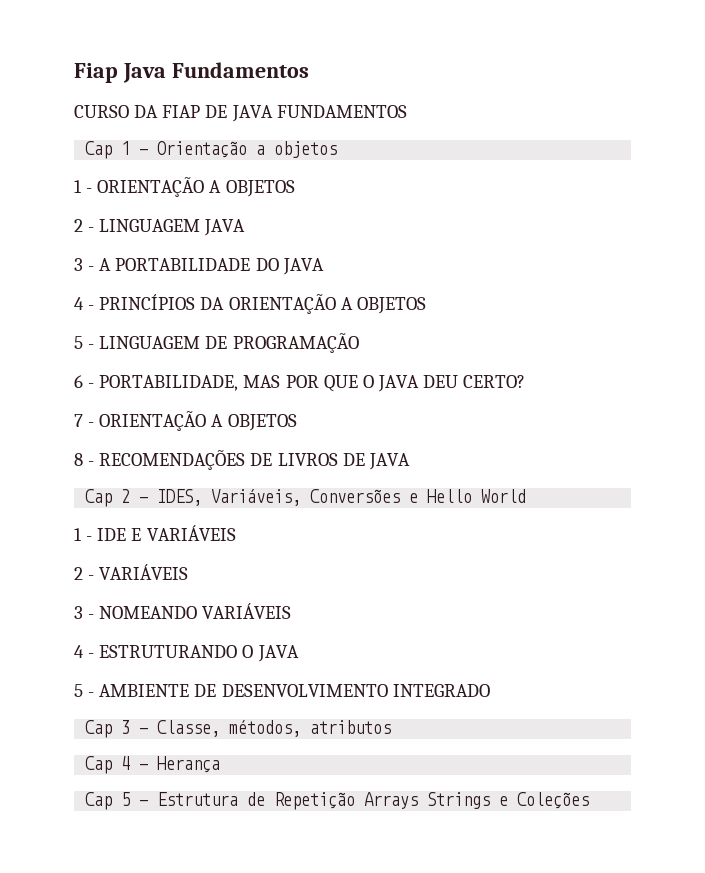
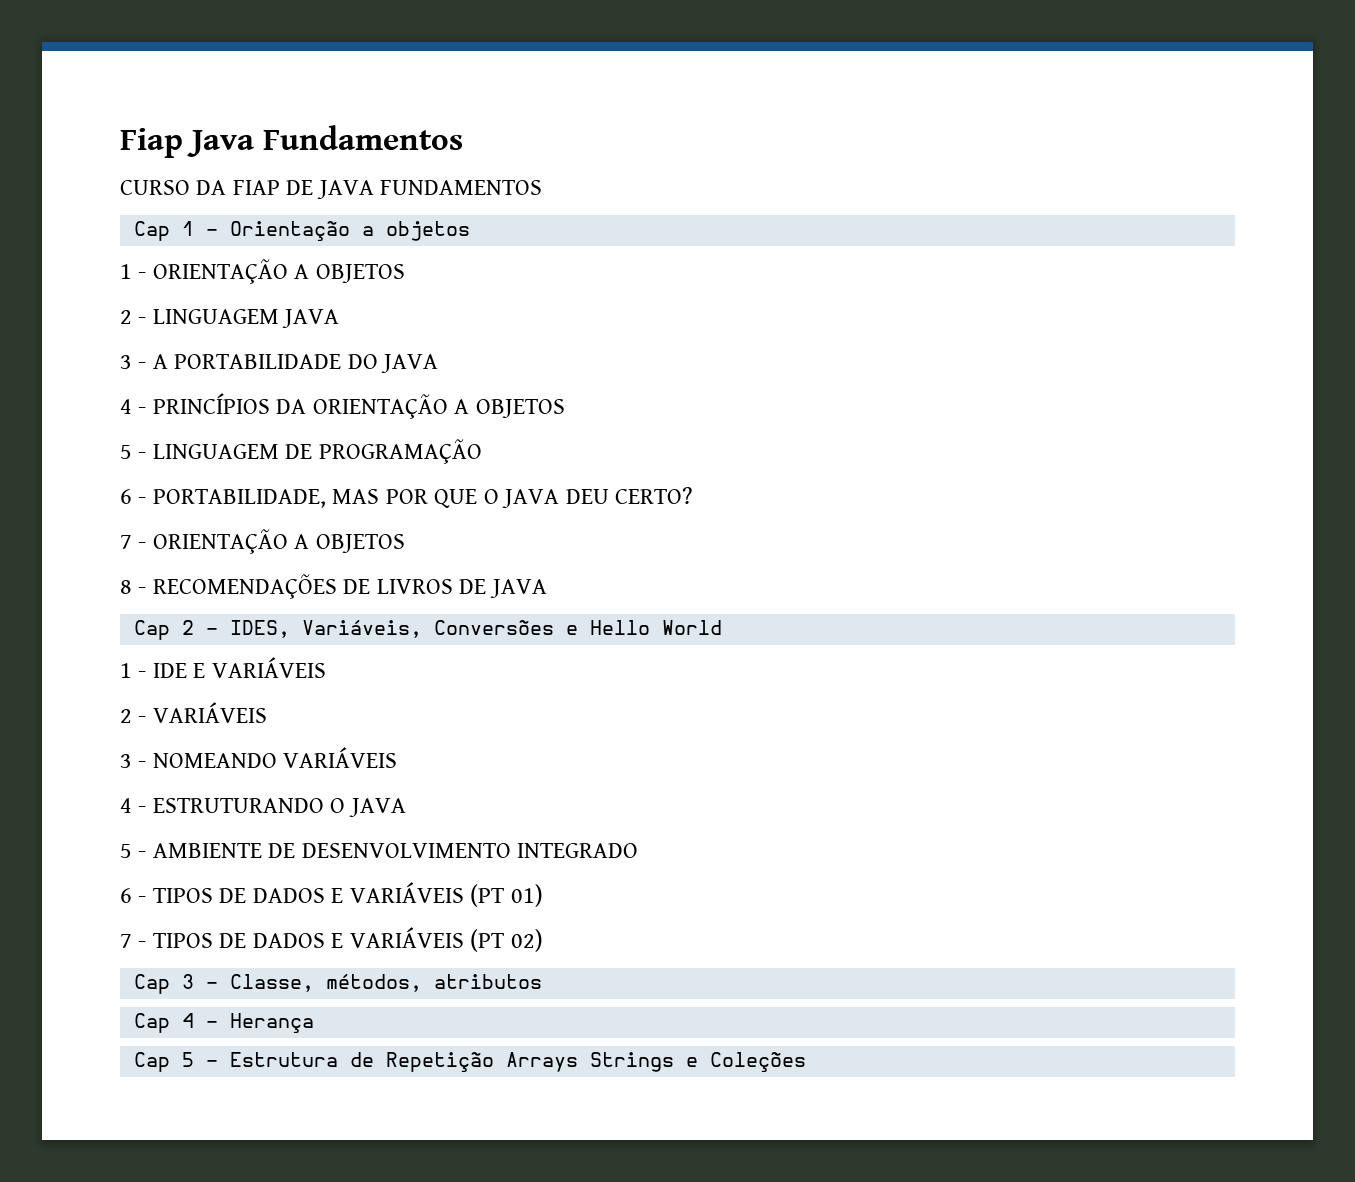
+ 6 - TIPOS DE DADOS E VARIÁVEIS (PT 01)
+ 7 - TIPOS DE DADOS E VARIÁVEIS (PT 02)

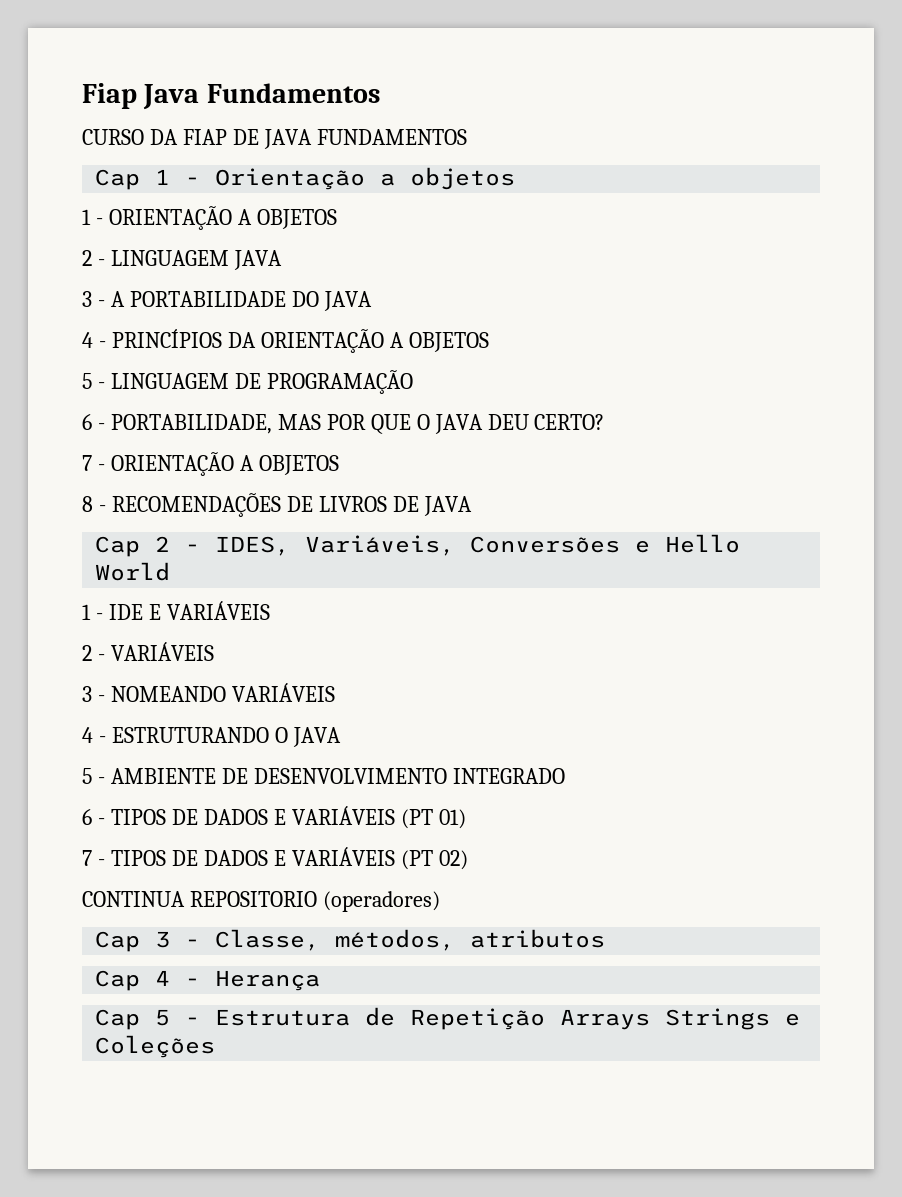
+ CONTINUA REPOSITORIO (operadores)

